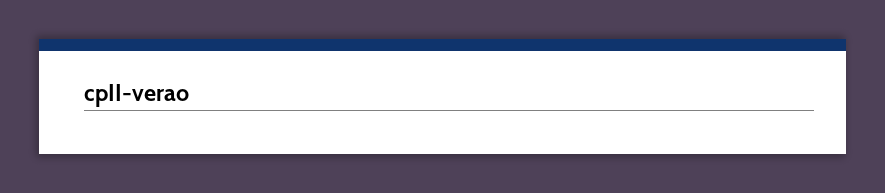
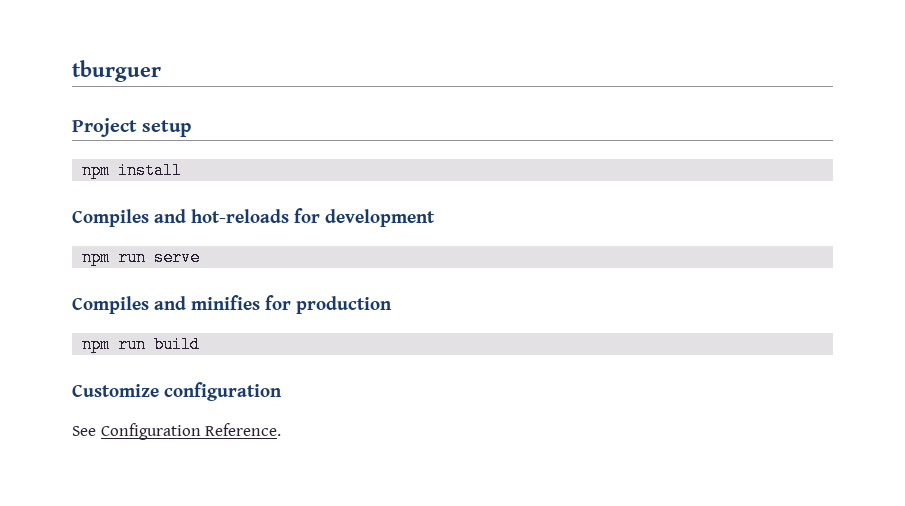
- cpII-verao
+ tburguer
+ Project setup
+ npm install
+ Compiles and hot-reloads for development
+ npm run serve
+ Compiles and minifies for production
+ npm run build
+ Customize configuration
+ See Configuration Reference.

